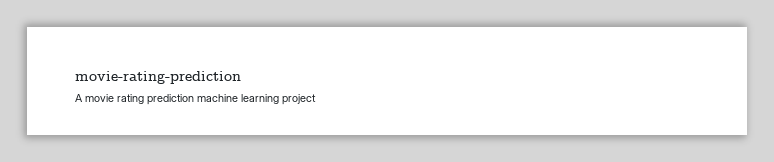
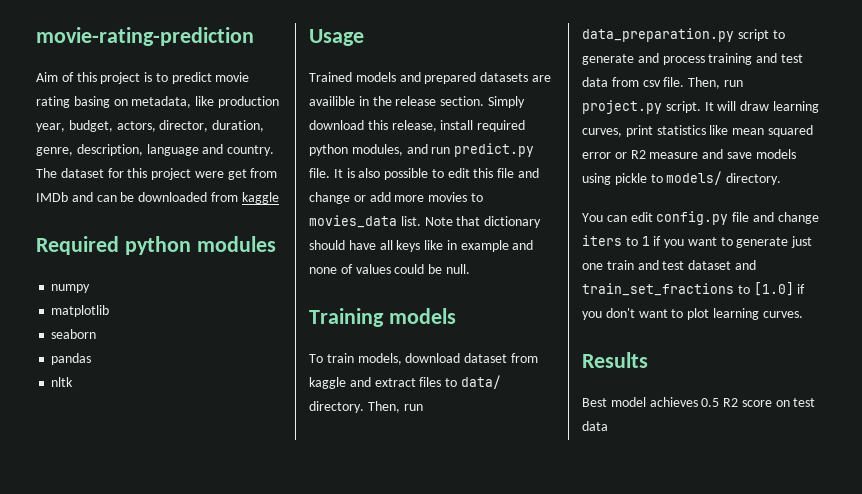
- A movie rating prediction machine learning project
+ Aim of this project is to predict movie rating basing on metadata, like production year, budget, actors, director, duration, genre, description, language and country. The dataset for this project were get from IMDb and can be downloaded from kaggle
+ Required python modules
+ numpy
+ matplotlib
+ seaborn
+ pandas
+ nltk
+ Usage
+ Trained models and prepared datasets are availible in the release section. Simply download this release, install required python modules, and run predict.py file. It is also possible to edit this file and change or add more movies to movies_data list. Note that dictionary should have all keys like in example and none of values could be null.
+ Training models
+ To train models, download dataset from kaggle and extract files to data/ directory. Then, run data_preparation.py script to generate and process training and test data from csv file. Then, run project.py script. It will draw learning curves, print statistics like mean squared error or R2 measure and save models using pickle to models/ directory.
+ You can edit config.py file and change iters to 1 if you want to generate just one train and test dataset and train_set_fractions to [1.0] if you don't want to plot learning curves.
+ Results
+ Best model achieves 0.5 R2 score on test data

